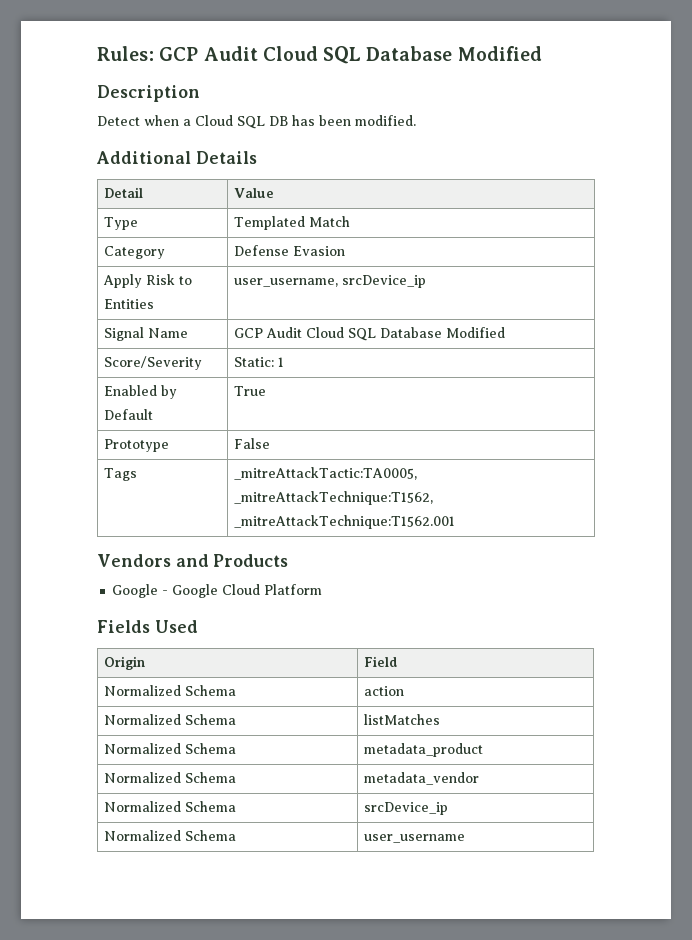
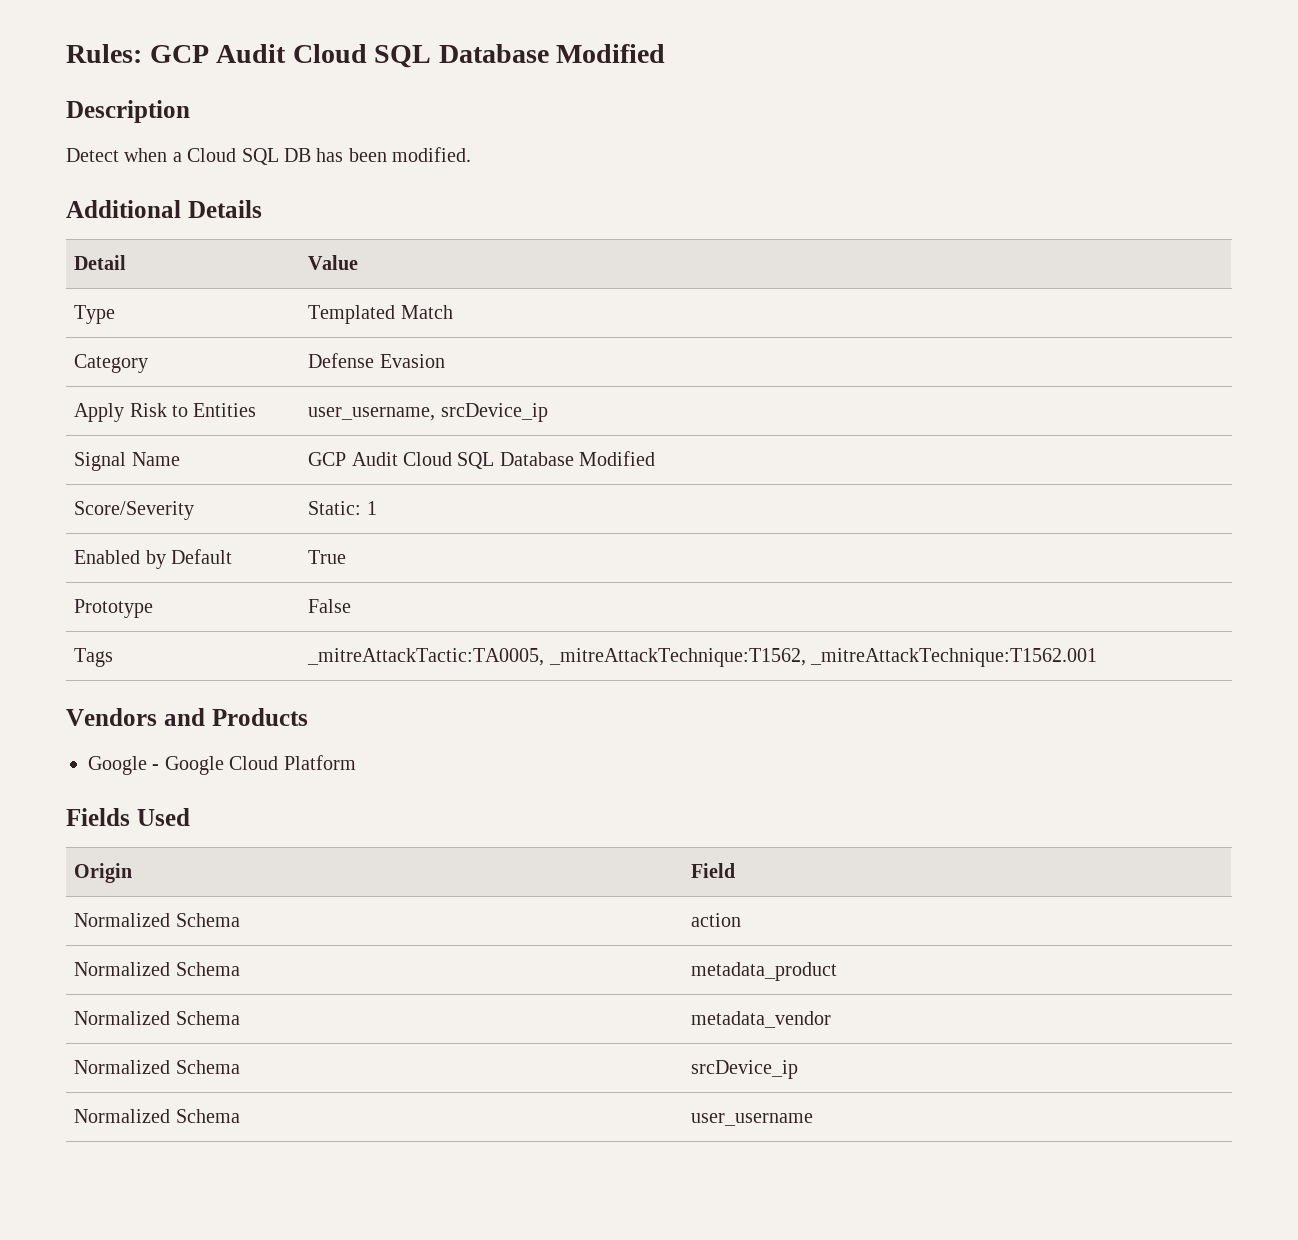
- Normalized Schema | listMatches

